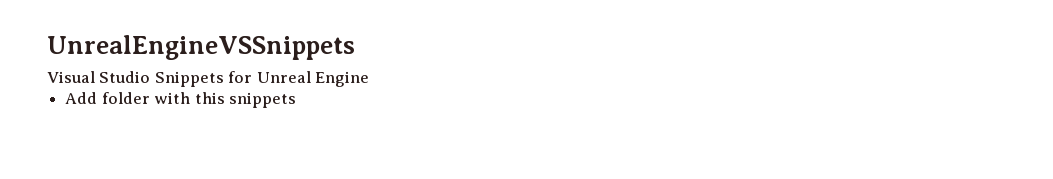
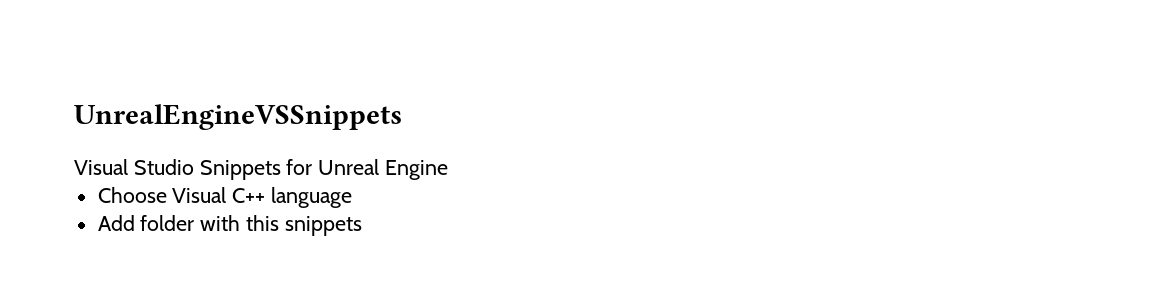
+ Choose Visual C++ language

